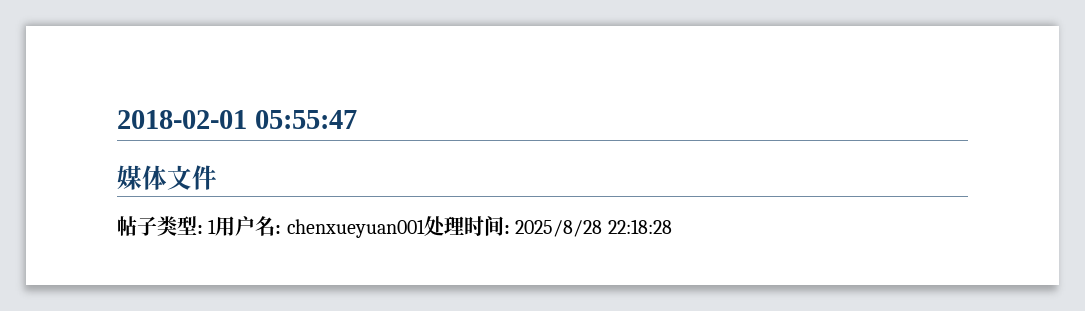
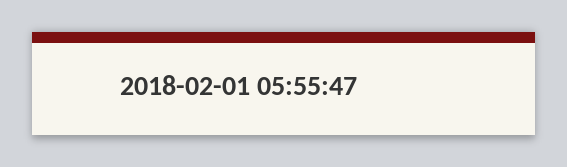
- 媒体文件
- 帖子类型: 1用户名: chenxueyuan001处理时间: 2025/8/28 22:18:28

